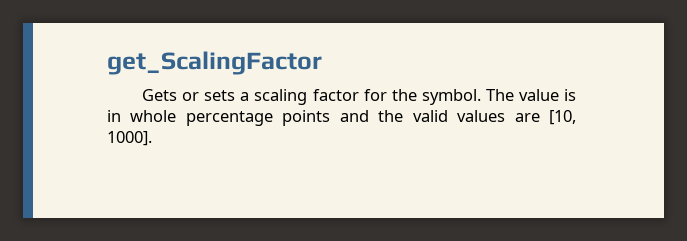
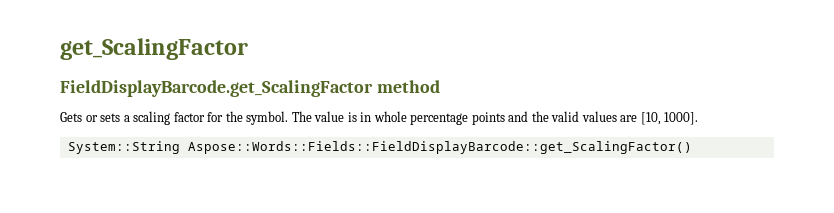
+ FieldDisplayBarcode.get_ScalingFactor method
+ System::String Aspose::Words::Fields::FieldDisplayBarcode::get_ScalingFactor()

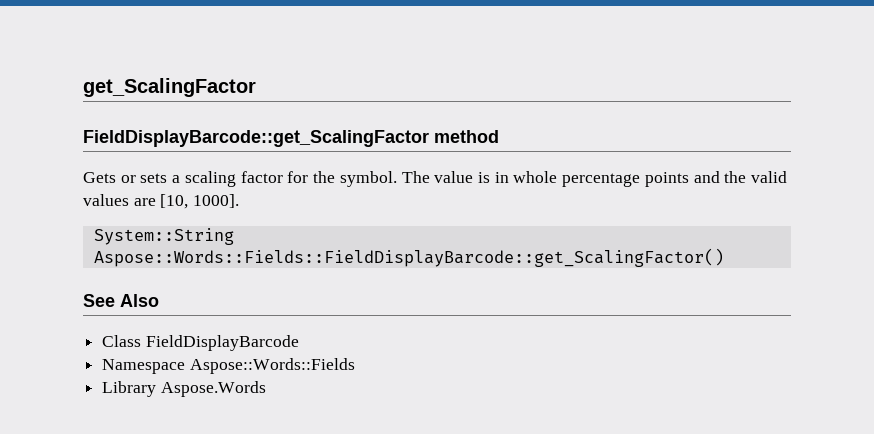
- FieldDisplayBarcode.get_ScalingFactor method
+ FieldDisplayBarcode::get_ScalingFactor method
+ See Also
+ Class FieldDisplayBarcode
+ Namespace Aspose::Words::Fields
+ Library Aspose.Words

